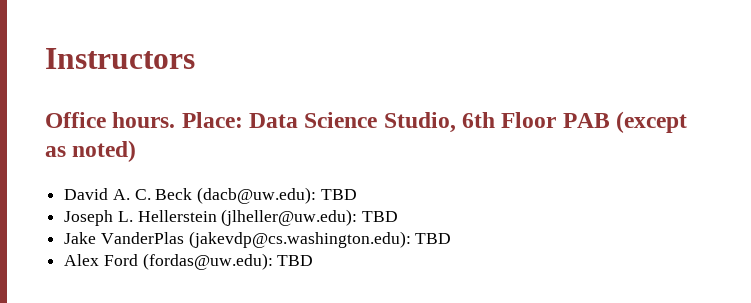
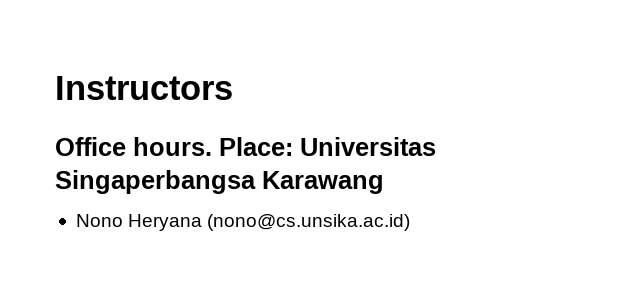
- Place: Data Science Studio, 6th Floor PAB (except as noted)
- David A. C. Beck (dacb@uw.edu): TBD
- Joseph L. Hellerstein (jlheller@uw.edu): TBD
- Jake VanderPlas (jakevdp@cs.washington.edu): TBD
- Alex Ford (fordas@uw.edu): TBD
+ Place: Universitas Singaperbangsa Karawang
+ Nono Heryana (nono@cs.unsika.ac.id)

